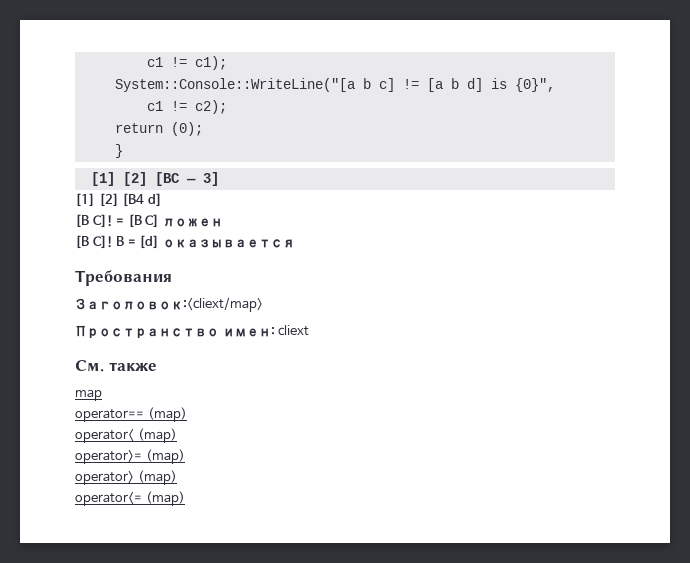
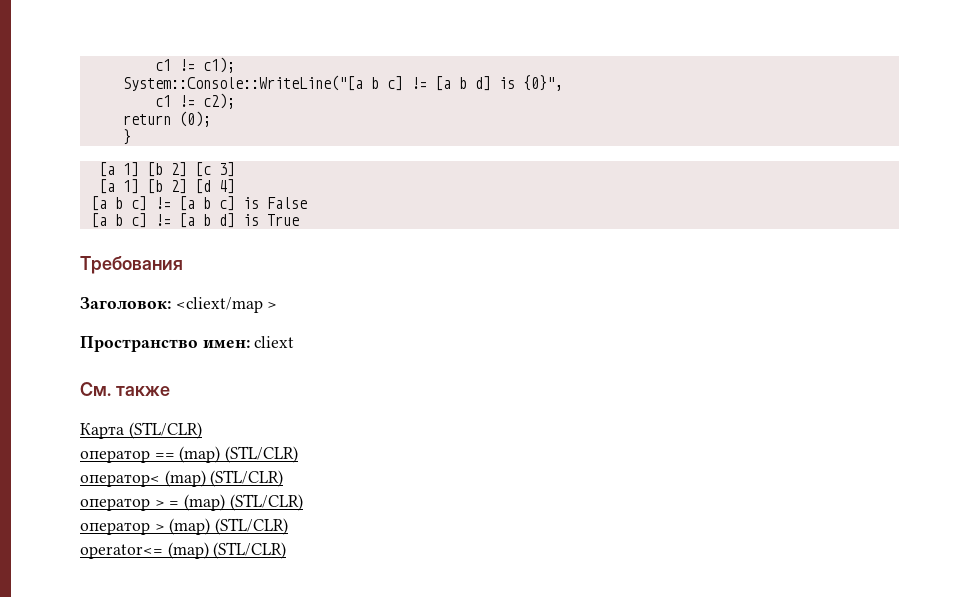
- [1] [2] [BC — 3]
- [1] [2] [B4 d]
- [B C]! = [B C] ложен
- [B C]! B = [d] оказывается
+ [a 1] [b 2] [c 3]
+ [a 1] [b 2] [d 4]
+ [a b c] != [a b c] is False
+ [a b c] != [a b d] is True
  Требования
- Заголовок:<cliext/map>
+ Заголовок: <cliext/map >
- map
- operator== (map)
- operator< (map)
- operator>= (map)
- operator> (map)
+ Карта (STL/CLR)
+ оператор == (map) (STL/CLR)
+ оператор< (map) (STL/CLR)
+ оператор > = (map) (STL/CLR)
+ оператор > (map) (STL/CLR)
- operator<= (map)
+ operator<= (map) (STL/CLR)

